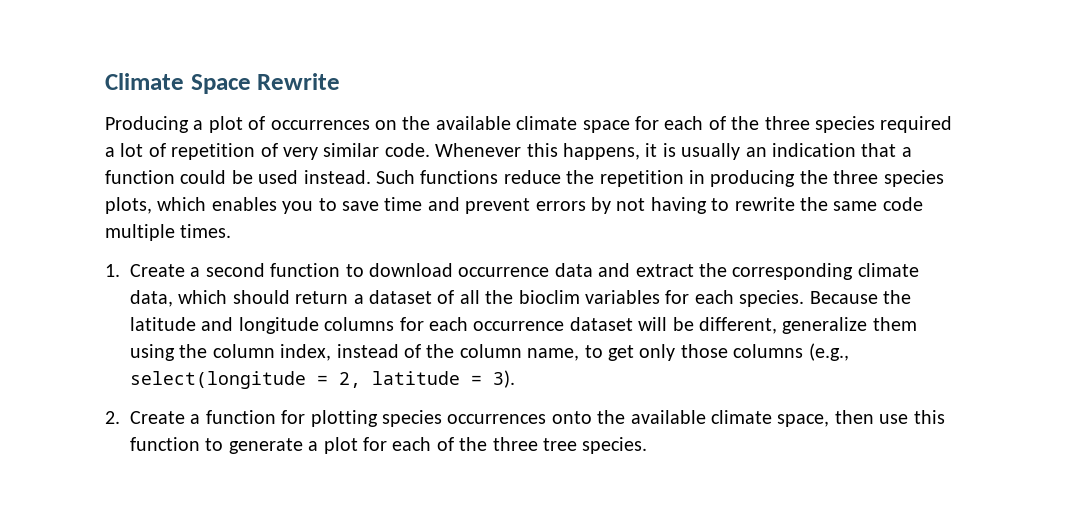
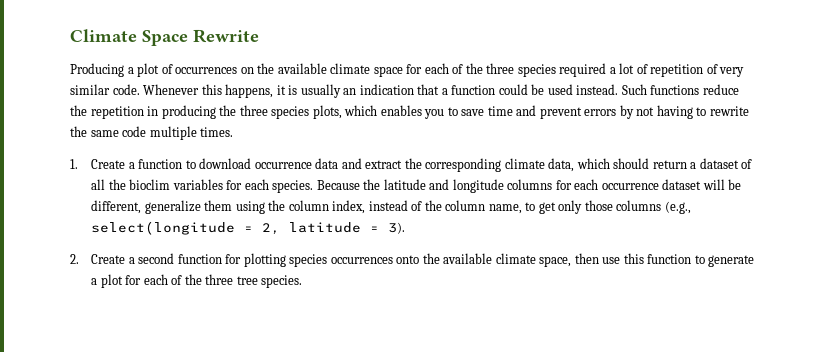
- 1. Create a second function to download occurrence data and extract the corresponding climate data, which should return a dataset of all the bioclim variables for each species.
+ 1. Create a function to download occurrence data and extract the corresponding climate data, which should return a dataset of all the bioclim variables for each species.
- 2. Create a function for plotting species occurrences onto the available climate space, then use this function to generate a plot for each of the three tree species.
+ 2. Create a second function for plotting species occurrences onto the available climate space, then use this function to generate a plot for each of the three tree species.

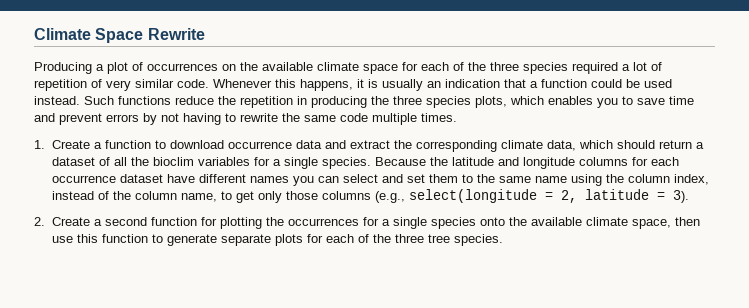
- 1. Create a function to download occurrence data and extract the corresponding climate data, which should return a dataset of all the bioclim variables for each species.
+ 1. Create a function to download occurrence data and extract the corresponding climate data, which should return a dataset of all the bioclim variables for a single species.
- Because the latitude and longitude columns for each occurrence dataset will be different, generalize them using the column index, instead of the column name, to get only those columns (e.g., select(longitude = 2, latitude = 3).
+ Because the latitude and longitude columns for each occurrence dataset have different names you can select and set them to the same name using the column index, instead of the column name, to get only those columns (e.g., select(longitude = 2, latitude = 3).
- 2. Create a second function for plotting species occurrences onto the available climate space, then use this function to generate a plot for each of the three tree species.
+ 2. Create a second function for plotting the occurrences for a single species onto the available climate space, then use this function to generate separate plots for each of the three tree species.

